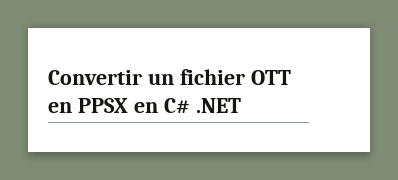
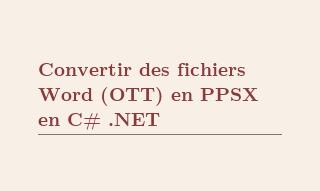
- Convertir un fichier OTT en PPSX en C# .NET
+ Convertir des fichiers Word (OTT) en PPSX en C# .NET

